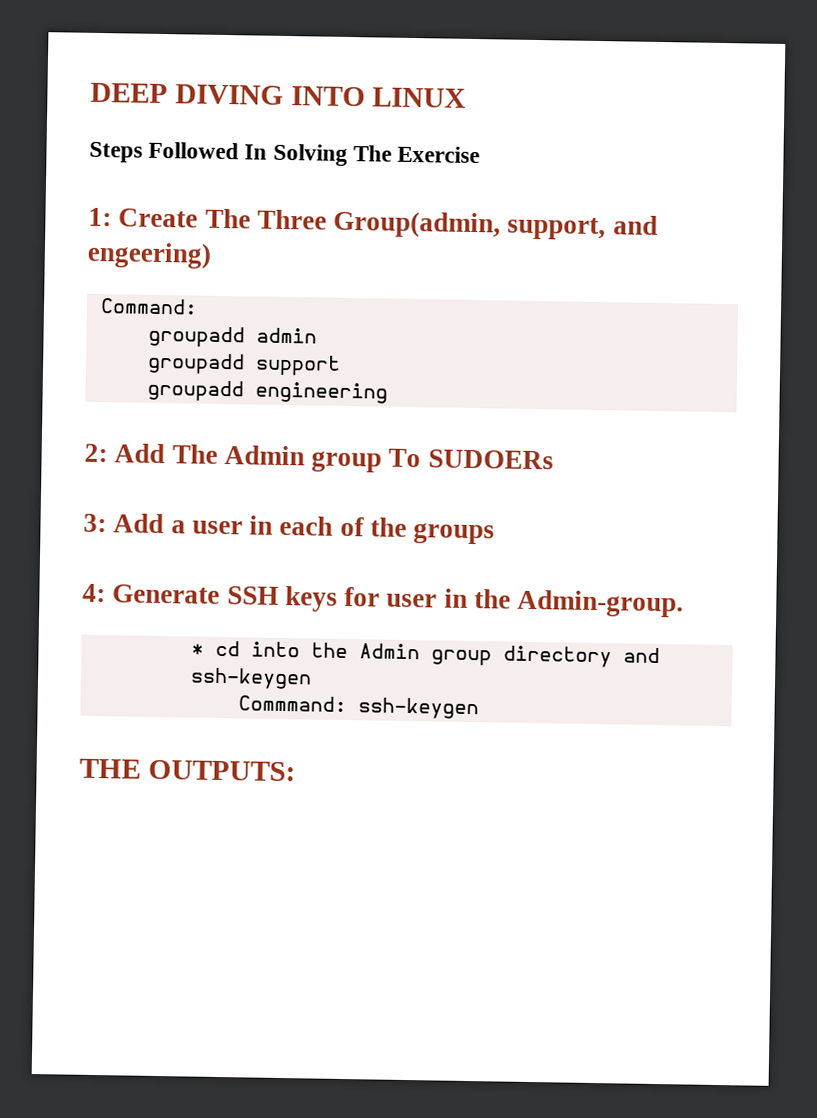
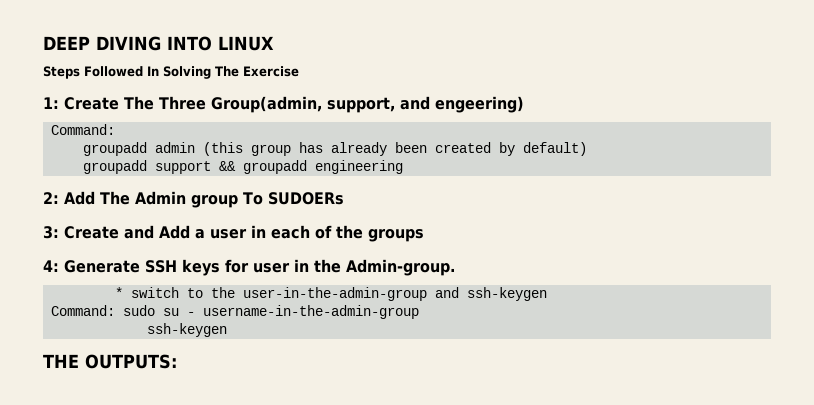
- groupadd admin
+ groupadd admin (this group has already been created by default)
- groupadd support
- groupadd engineering
+ groupadd support && groupadd engineering
- 3: Add a user in each of the groups
+ 3: Create and Add a user in each of the groups
- * cd into the Admin group directory and ssh-keygen
- Commmand: ssh-keygen
+ * switch to the user-in-the-admin-group and ssh-keygen
+ Command: sudo su - username-in-the-admin-group
+ ssh-keygen

